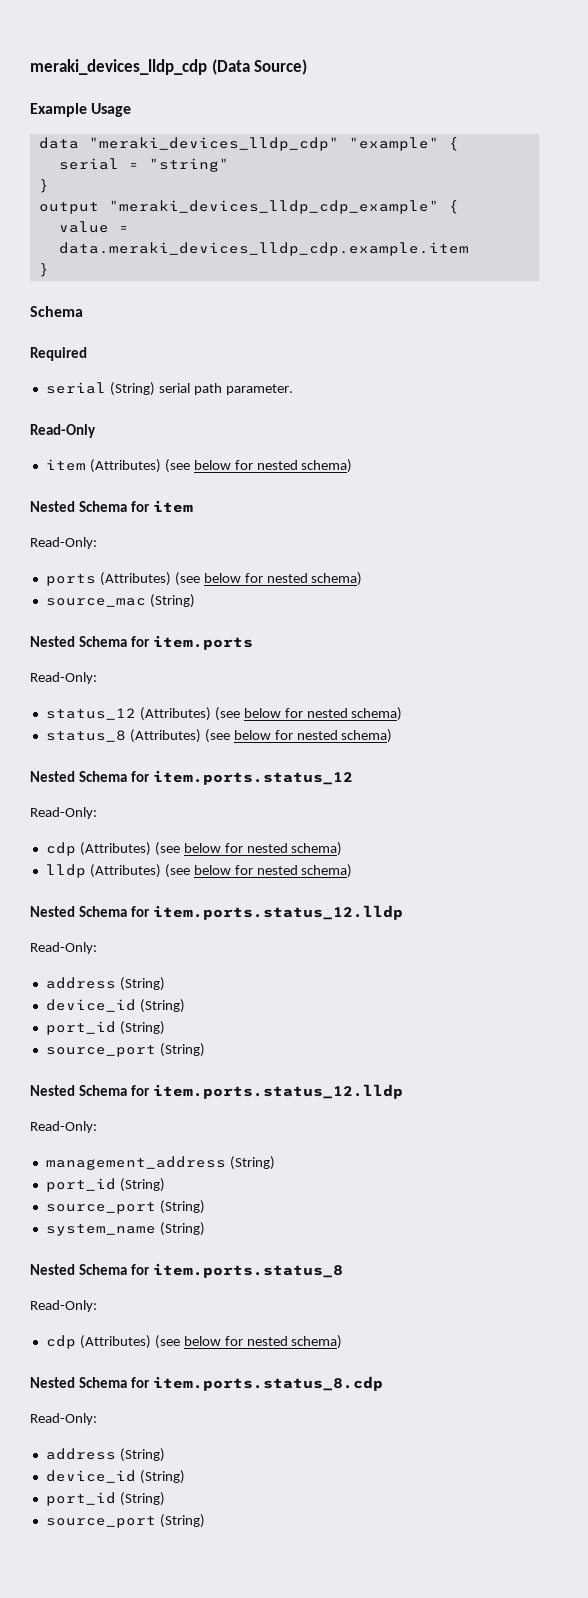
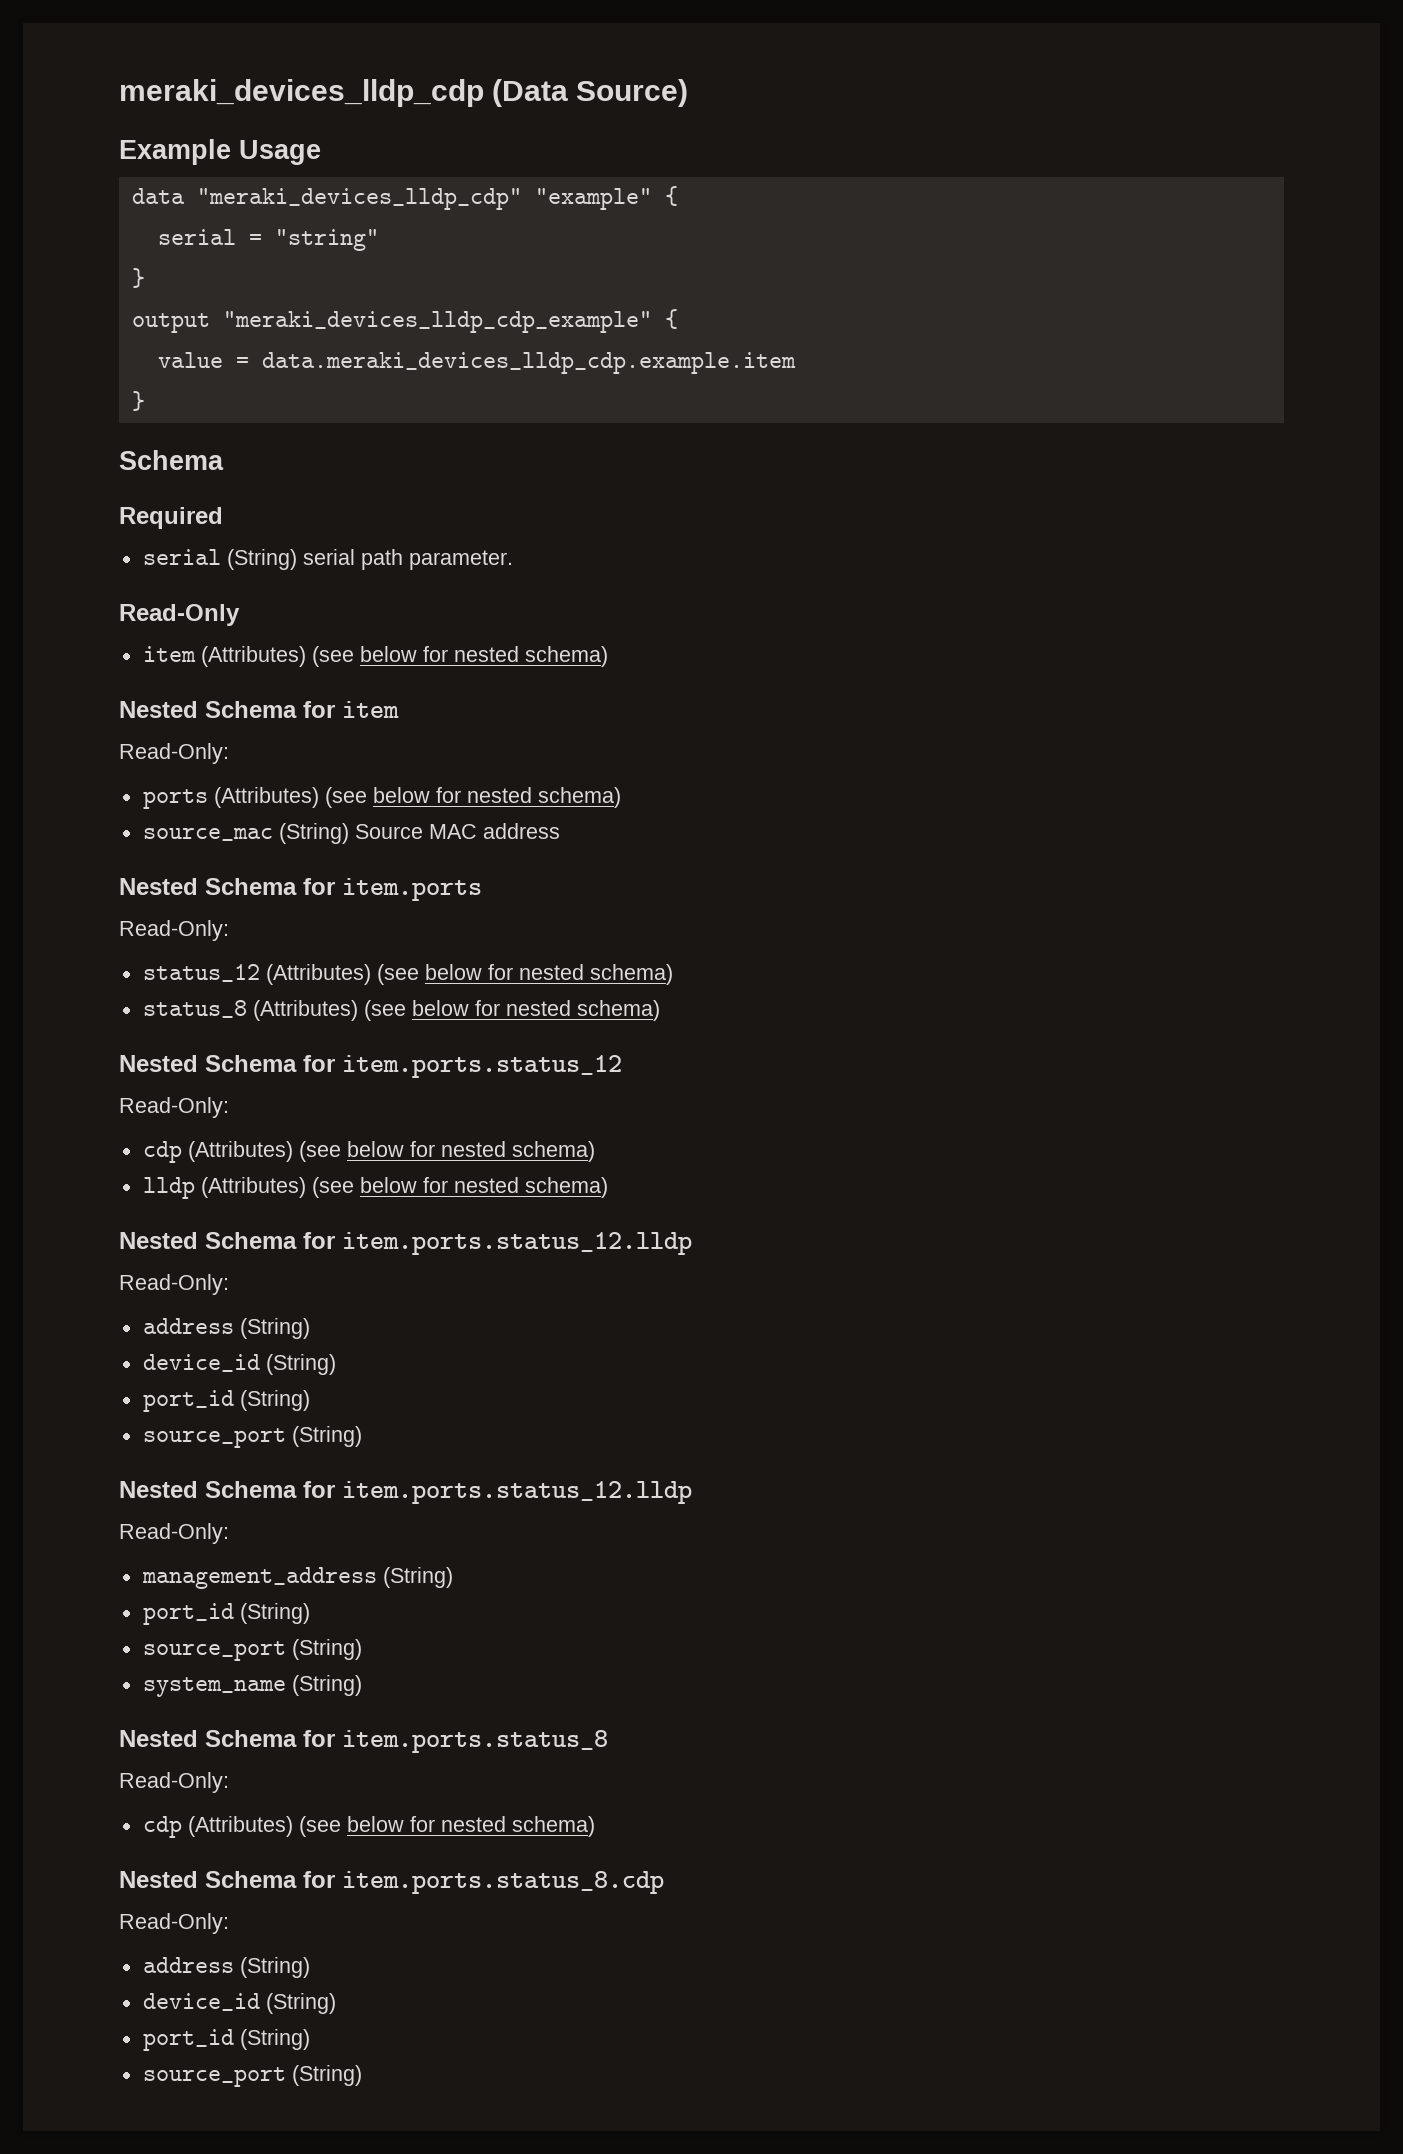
- source_mac (String)
+ source_mac (String) Source MAC address

